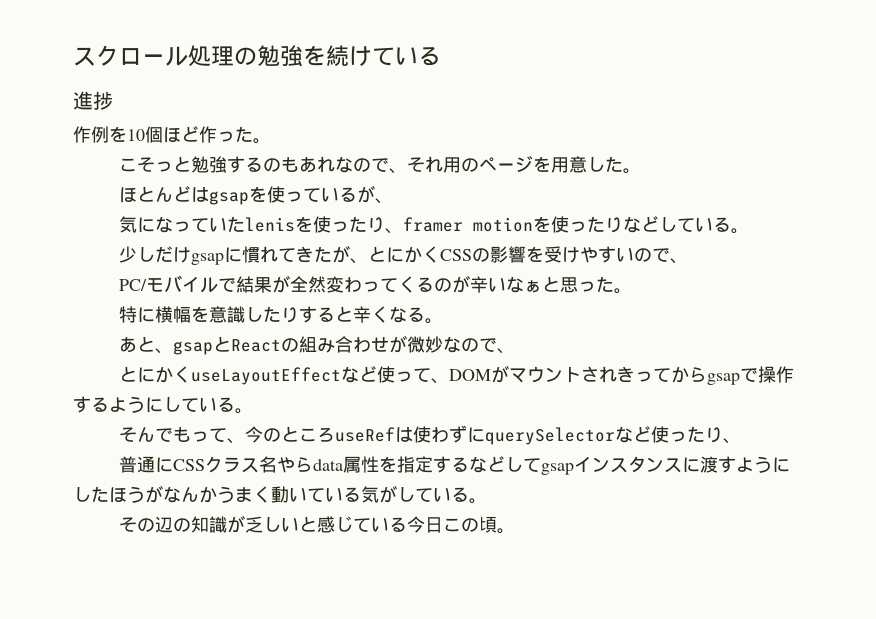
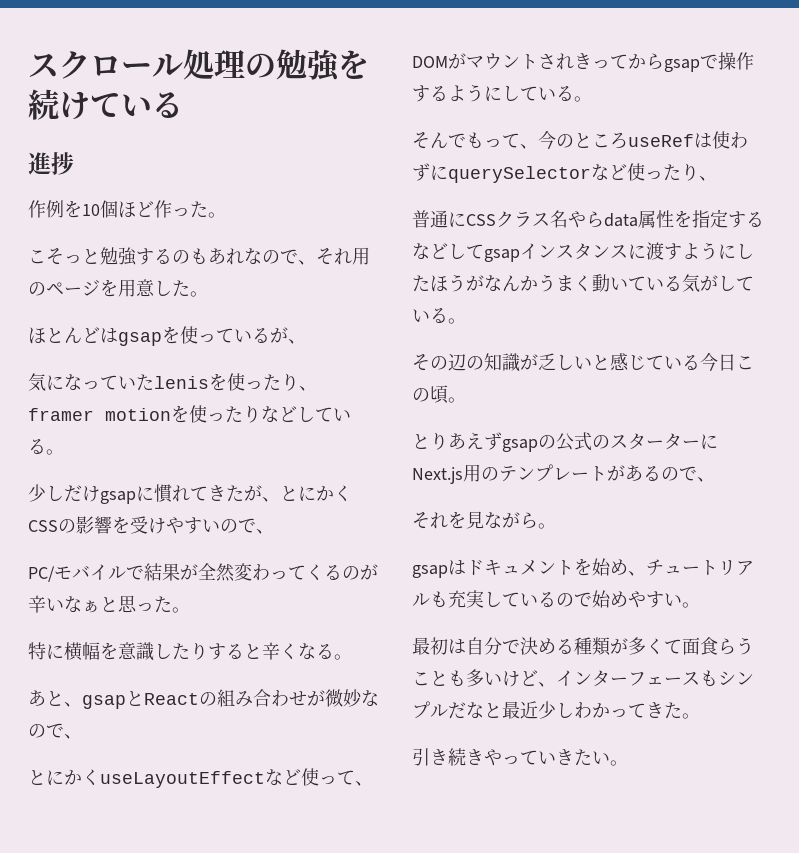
+ とりあえずgsapの公式のスターターにNext.js用のテンプレートがあるので、
+ それを見ながら。
+ gsapはドキュメントを始め、チュートリアルも充実しているので始めやすい。
+ 最初は自分で決める種類が多くて面食らうことも多いけど、インターフェースもシンプルだなと最近少しわかってきた。
+ 引き続きやっていきたい。

